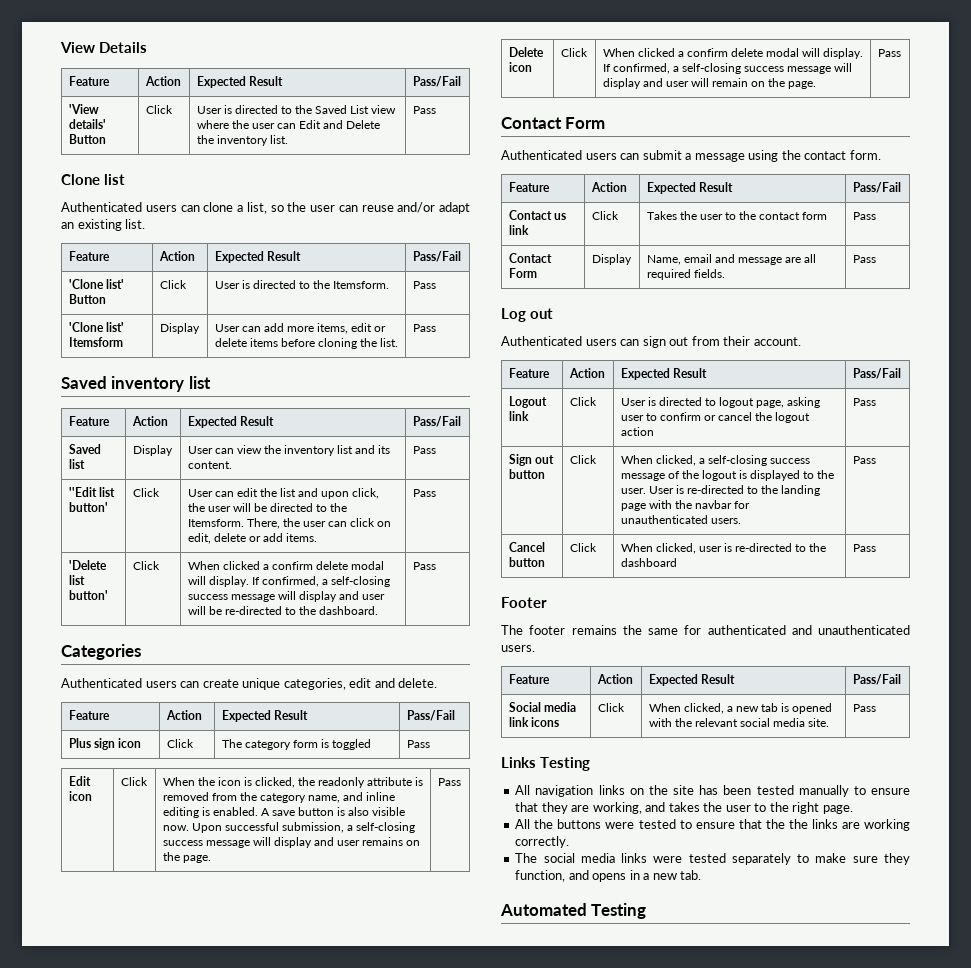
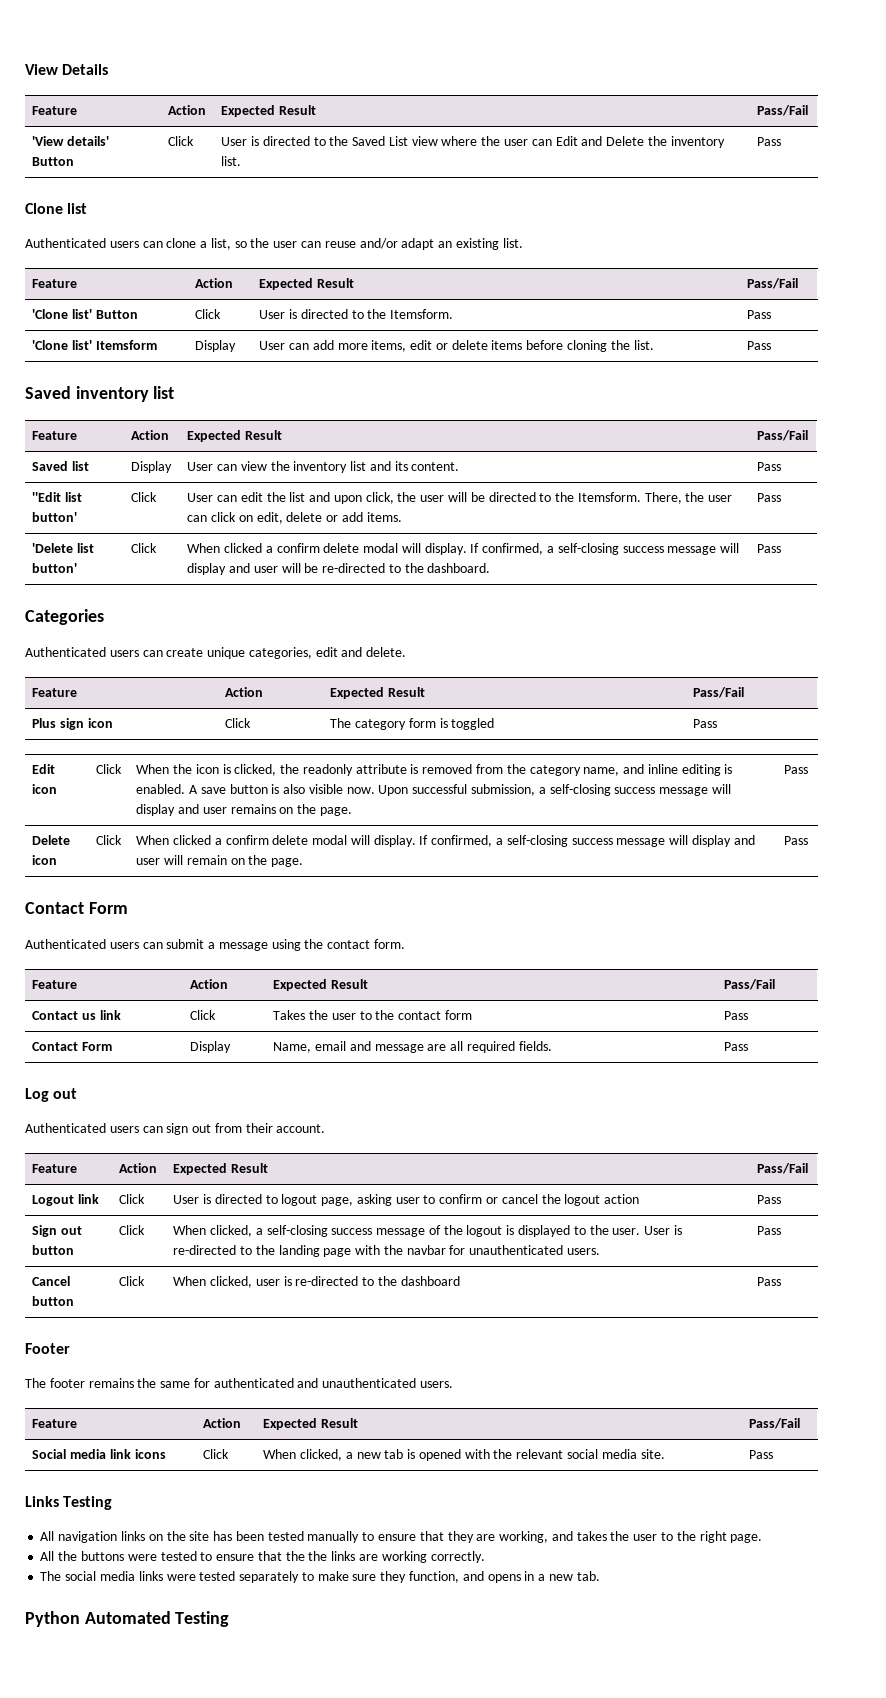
- Automated Testing
+ Python Automated Testing

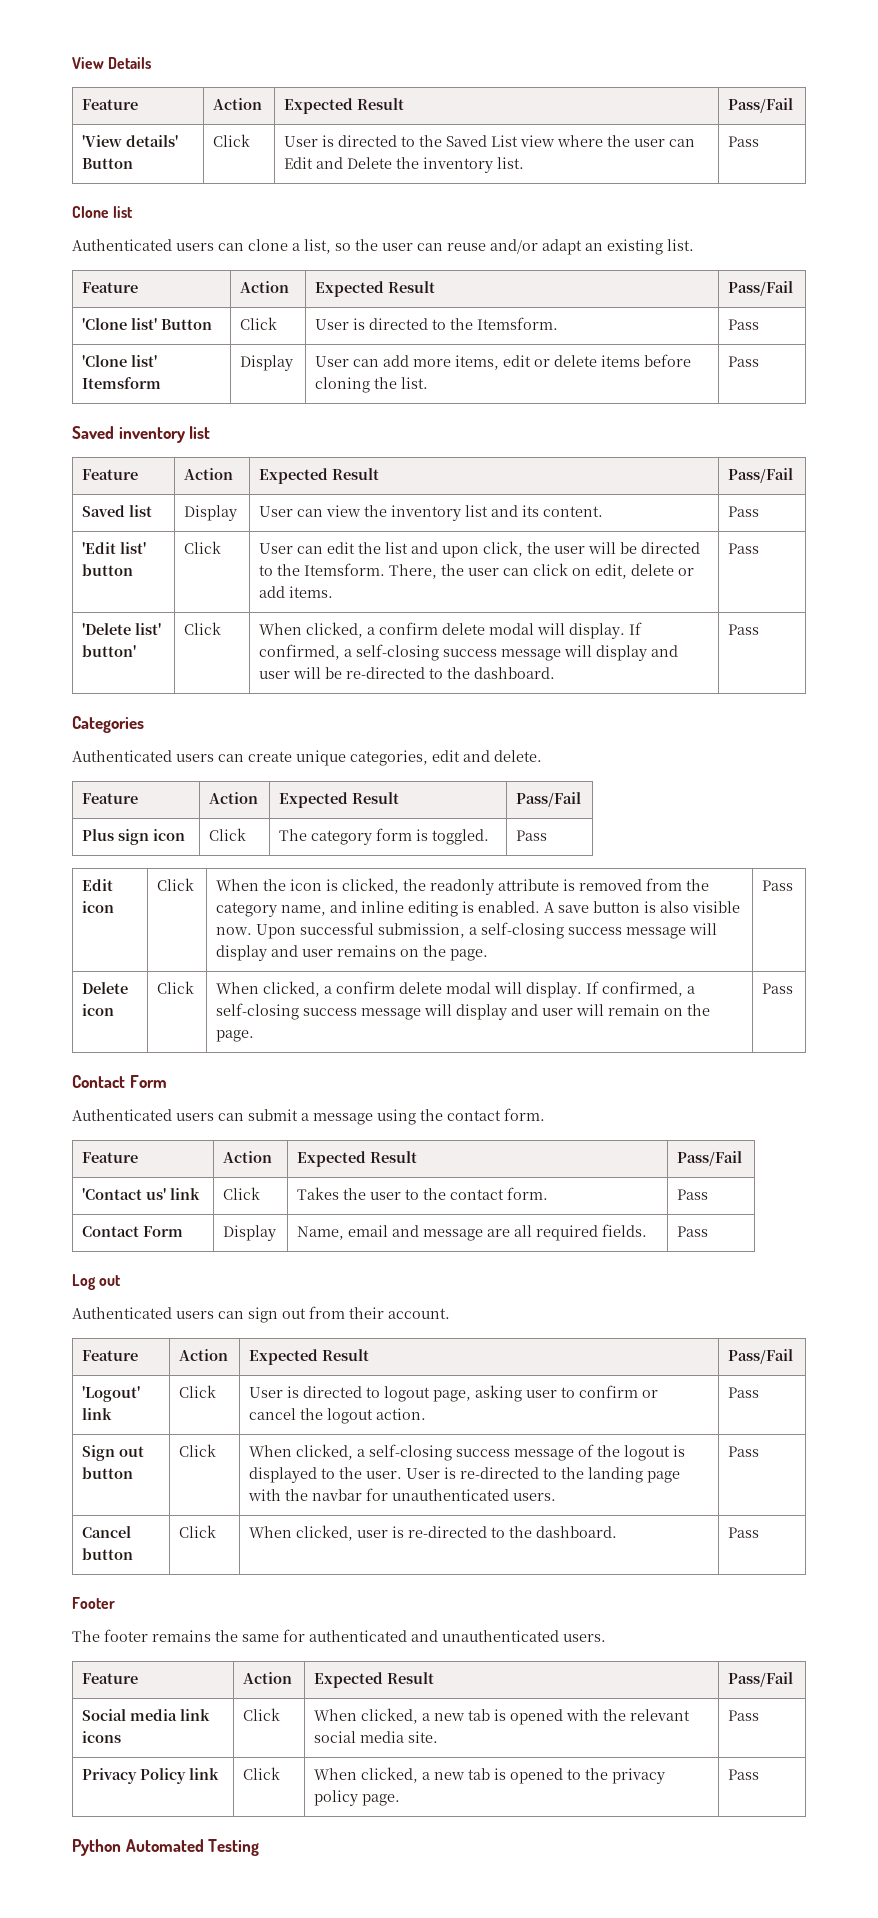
- ''Edit list button' | Click | User can edit the list and upon click, the user will be directed to the Itemsform. There, the user can click on edit, delete or add items. | Pass
+ 'Edit list' button | Click | User can edit the list and upon click, the user will be directed to the Itemsform. There, the user can click on edit, delete or add items. | Pass
- 'Delete list button' | Click | When clicked a confirm delete modal will display. If confirmed, a self-closing success message will display and user will be re-directed to the dashboard. | Pass
+ 'Delete list' button' | Click | When clicked, a confirm delete modal will display. If confirmed, a self-closing success message will display and user will be re-directed to the dashboard. | Pass
- Plus sign icon | Click | The category form is toggled | Pass
+ Plus sign icon | Click | The category form is toggled. | Pass
- Delete icon | Click | When clicked a confirm delete modal will display. If confirmed, a self-closing success message will display and user will remain on the page. | Pass
+ Delete icon | Click | When clicked, a confirm delete modal will display. If confirmed, a self-closing success message will display and user will remain on the page. | Pass
- Contact us link | Click | Takes the user to the contact form | Pass
+ 'Contact us' link | Click | Takes the user to the contact form. | Pass
- Logout link | Click | User is directed to logout page, asking user to confirm or cancel the logout action | Pass
+ 'Logout' link | Click | User is directed to logout page, asking user to confirm or cancel the logout action. | Pass
- Cancel button | Click | When clicked, user is re-directed to the dashboard | Pass
+ Cancel button | Click | When clicked, user is re-directed to the dashboard. | Pass
- Links Testing
- All navigation links on the site has been tested manually to ensure that they are working, and takes the user to the right page.
- All the buttons were tested to ensure that the the links are working correctly.
- The social media links were tested separately to make sure they function, and opens in a new tab.
+ Privacy Policy link | Click | When clicked, a new tab is opened to the privacy policy page. | Pass

